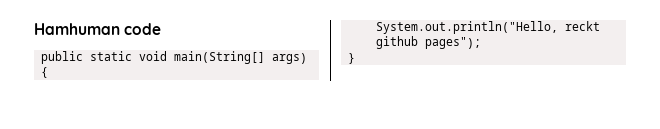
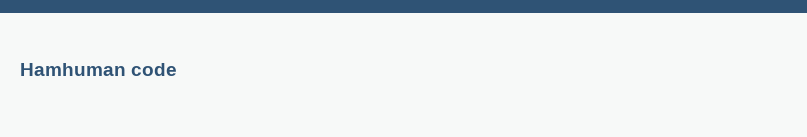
- public static void main(String[] args) {
- System.out.println("Hello, reckt github pages");
- }

